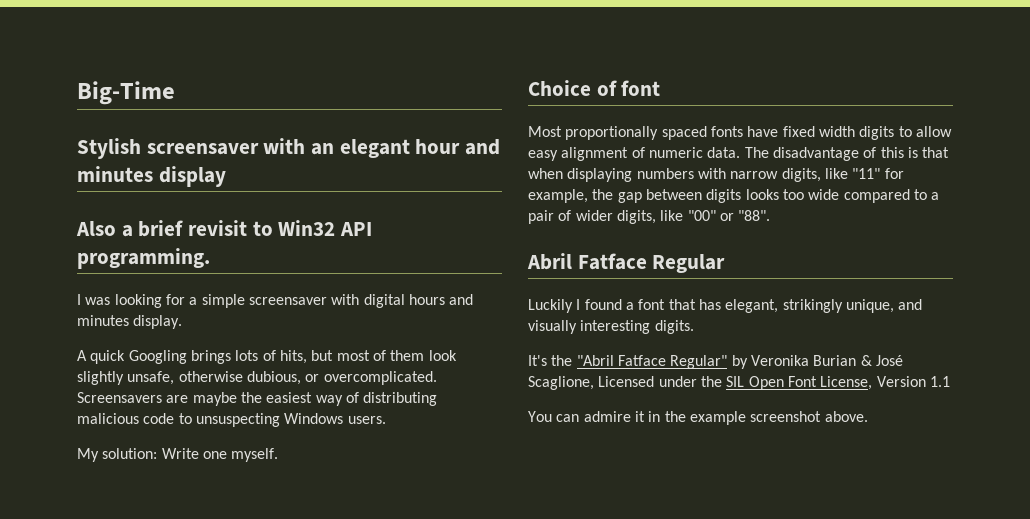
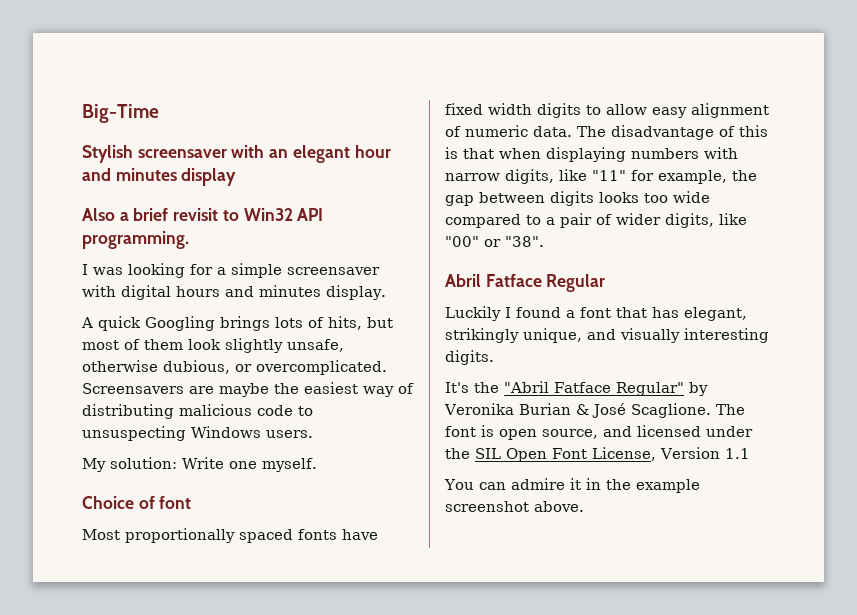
- The disadvantage of this is that when displaying numbers with narrow digits, like "11" for example, the gap between digits looks too wide compared to a pair of wider digits, like "00" or "88".
+ The disadvantage of this is that when displaying numbers with narrow digits, like "11" for example, the gap between digits looks too wide compared to a pair of wider digits, like "00" or "38".
- It's the "Abril Fatface Regular" by Veronika Burian & José Scaglione, Licensed under the SIL Open Font License, Version 1.1
+ It's the "Abril Fatface Regular" by Veronika Burian & José Scaglione. The font is open source, and licensed under the SIL Open Font License, Version 1.1

